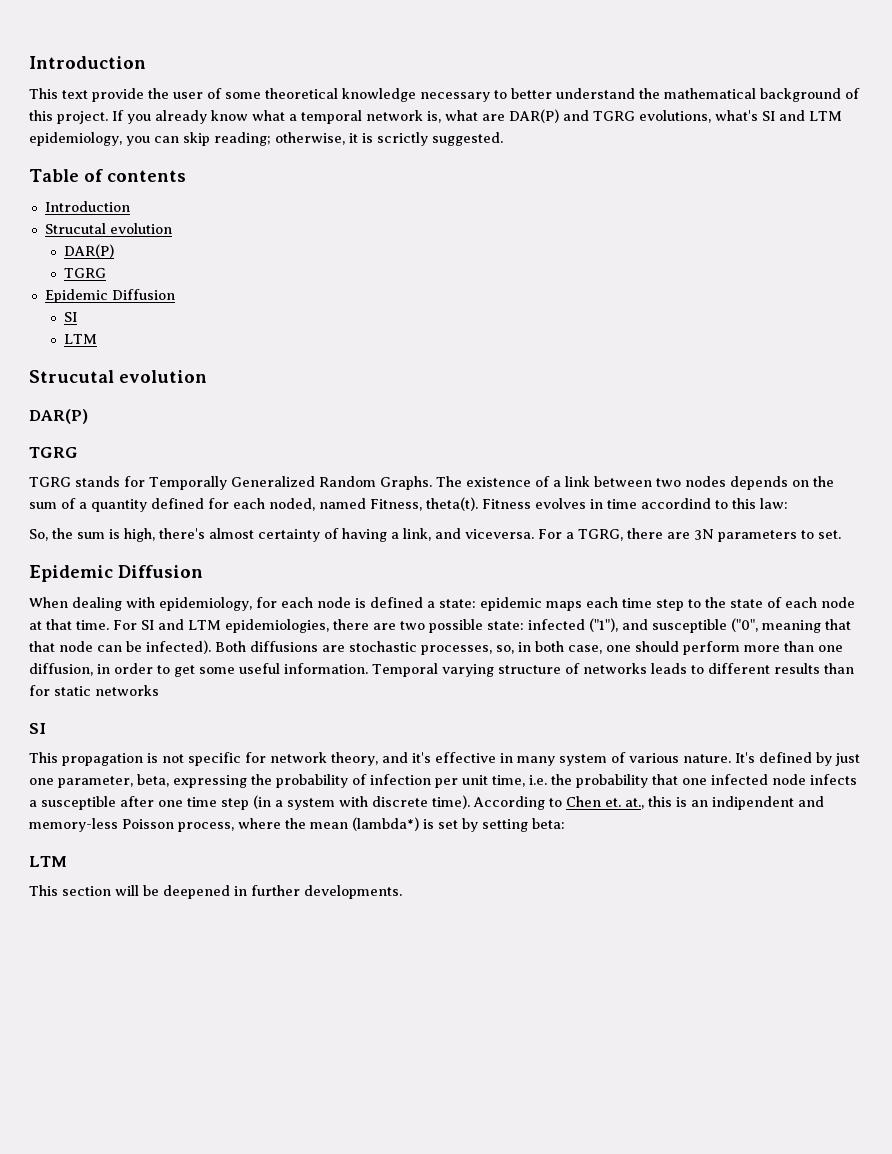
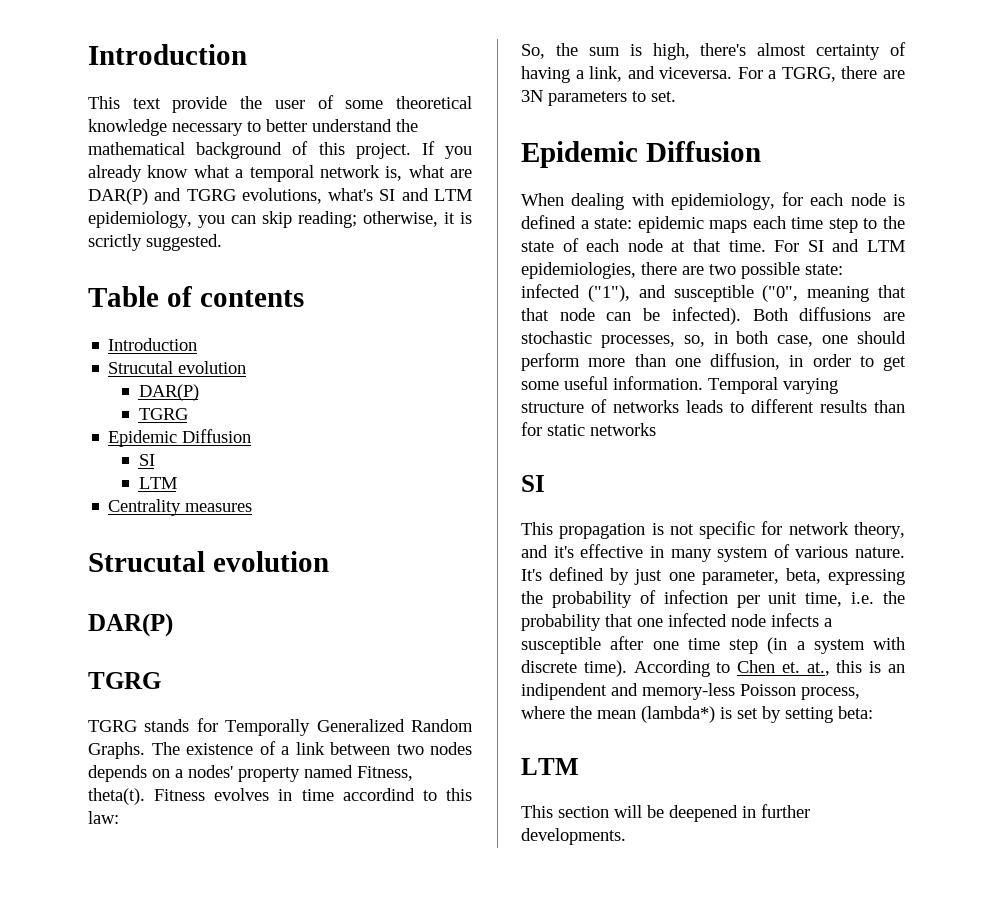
+ Centrality measures
- The existence of a link between two nodes depends on the sum of a quantity defined for each noded, named Fitness, theta(t).
+ The existence of a link between two nodes depends on a nodes' property named Fitness, theta(t).

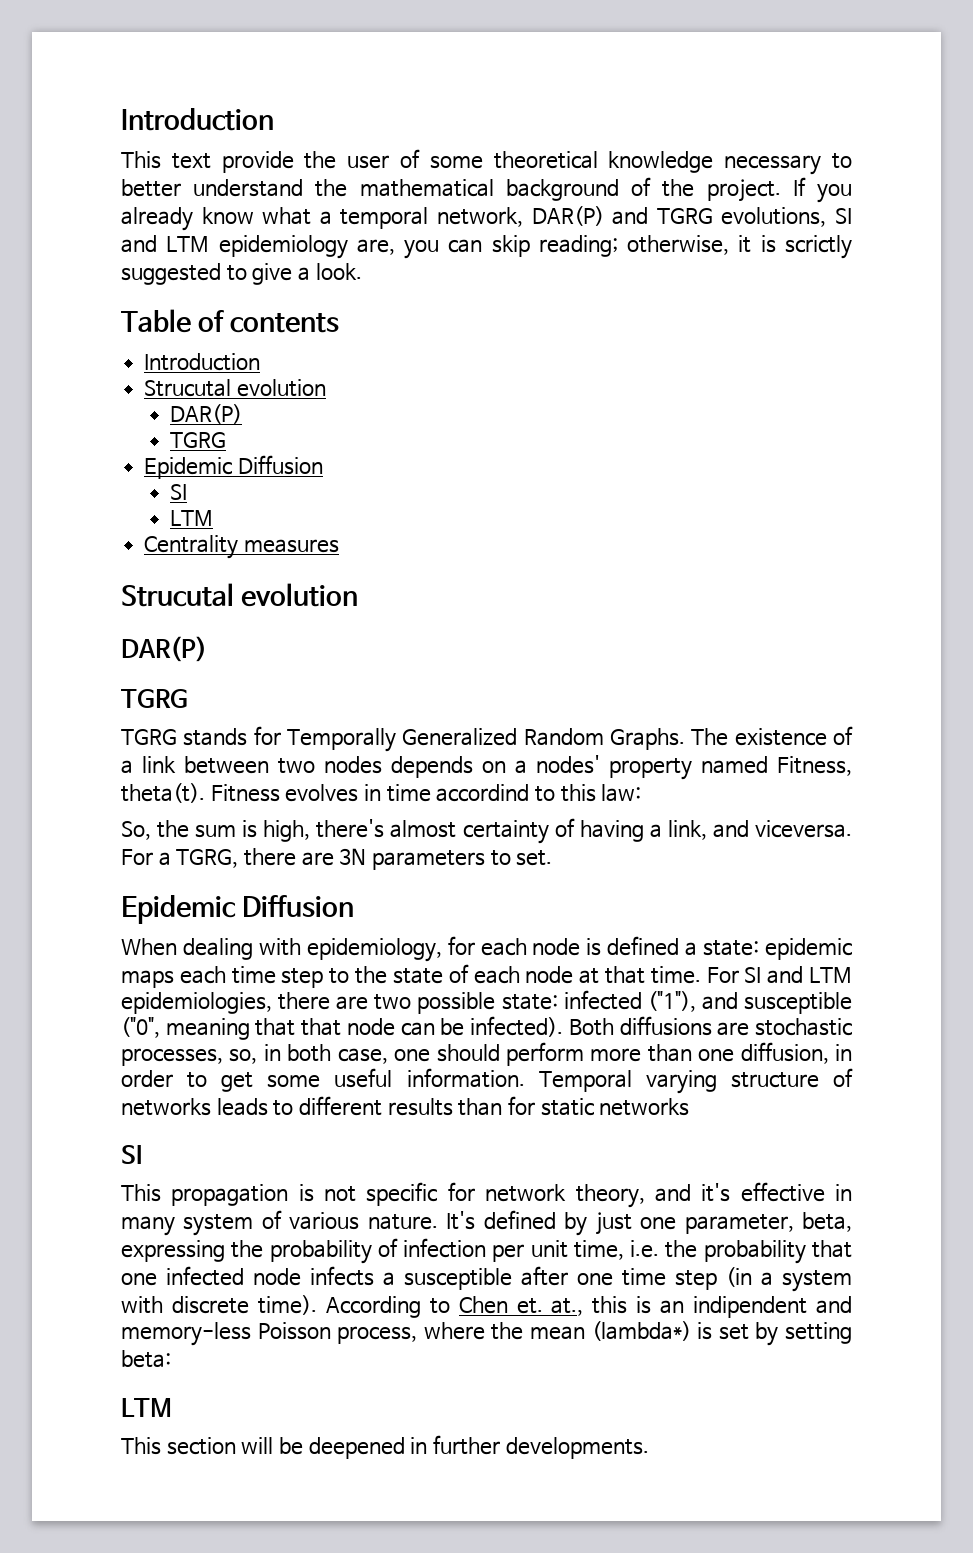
- This text provide the user of some theoretical knowledge necessary to better understand the mathematical background of this project.
+ This text provide the user of some theoretical knowledge necessary to better understand the mathematical background of the project.
- If you already know what a temporal network is, what are DAR(P) and TGRG evolutions, what's SI and LTM epidemiology, you can skip reading; otherwise, it is scrictly suggested.
+ If you already know what a temporal network, DAR(P) and TGRG evolutions, SI and LTM epidemiology are, you can skip reading; otherwise, it is scrictly suggested to give a look.

